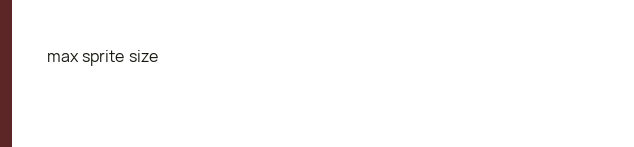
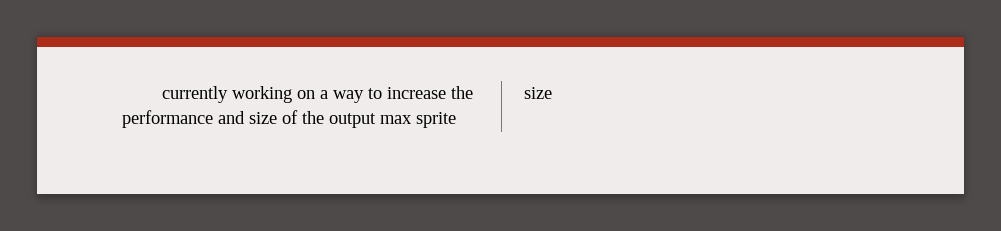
- max sprite size
+ currently working on a way to increase the performance and size of the output max sprite size

